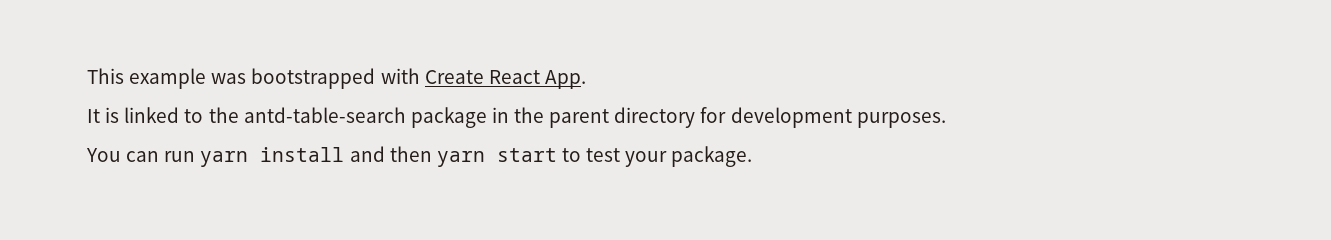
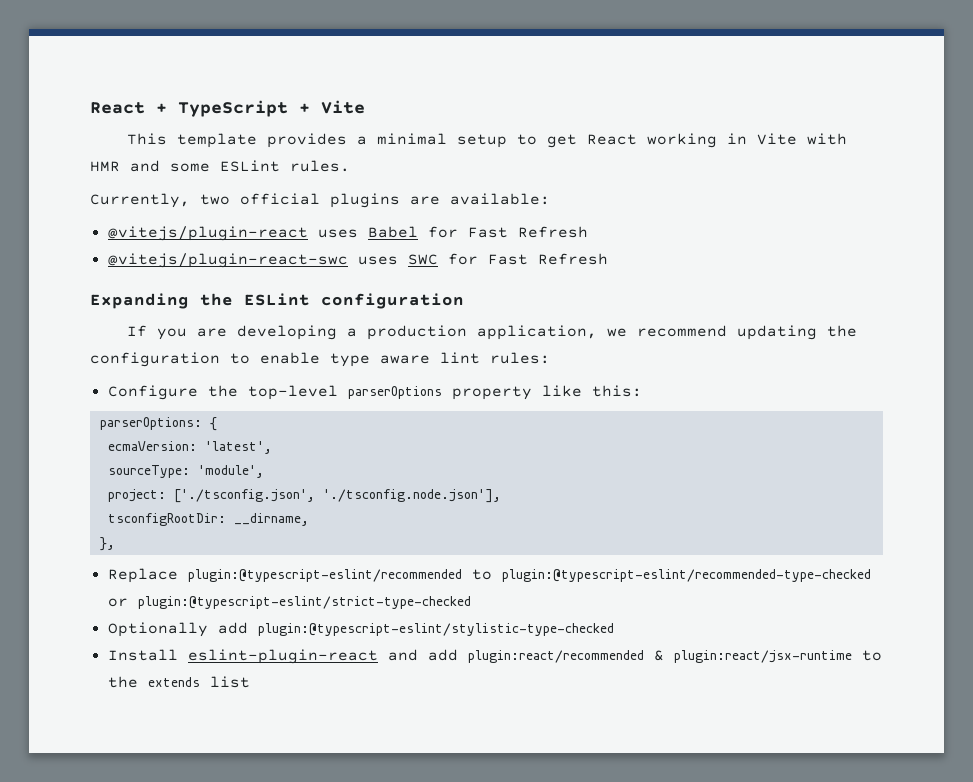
- This example was bootstrapped with Create React App.
- It is linked to the antd-table-search package in the parent directory for development purposes.
- You can run yarn install and then yarn start to test your package.
+ React + TypeScript + Vite
+ This template provides a minimal setup to get React working in Vite with HMR and some ESLint rules.
+ Currently, two official plugins are available:
+ @vitejs/plugin-react uses Babel for Fast Refresh
+ @vitejs/plugin-react-swc uses SWC for Fast Refresh
+ Expanding the ESLint configuration
+ If you are developing a production application, we recommend updating the configuration to enable type aware lint rules:
+ Configure the top-level parserOptions property like this:
+ parserOptions: {
+ ecmaVersion: 'latest',
+ sourceType: 'module',
+ project: ['./tsconfig.json', './tsconfig.node.json'],
+ tsconfigRootDir: __dirname,
+ },
+ Replace plugin:@typescript-eslint/recommended to plugin:@typescript-eslint/recommended-type-checked or plugin:@typescript-eslint/strict-type-checked
+ Optionally add plugin:@typescript-eslint/stylistic-type-checked
+ Install eslint-plugin-react and add plugin:react/recommended & plugin:react/jsx-runtime to the extends list

